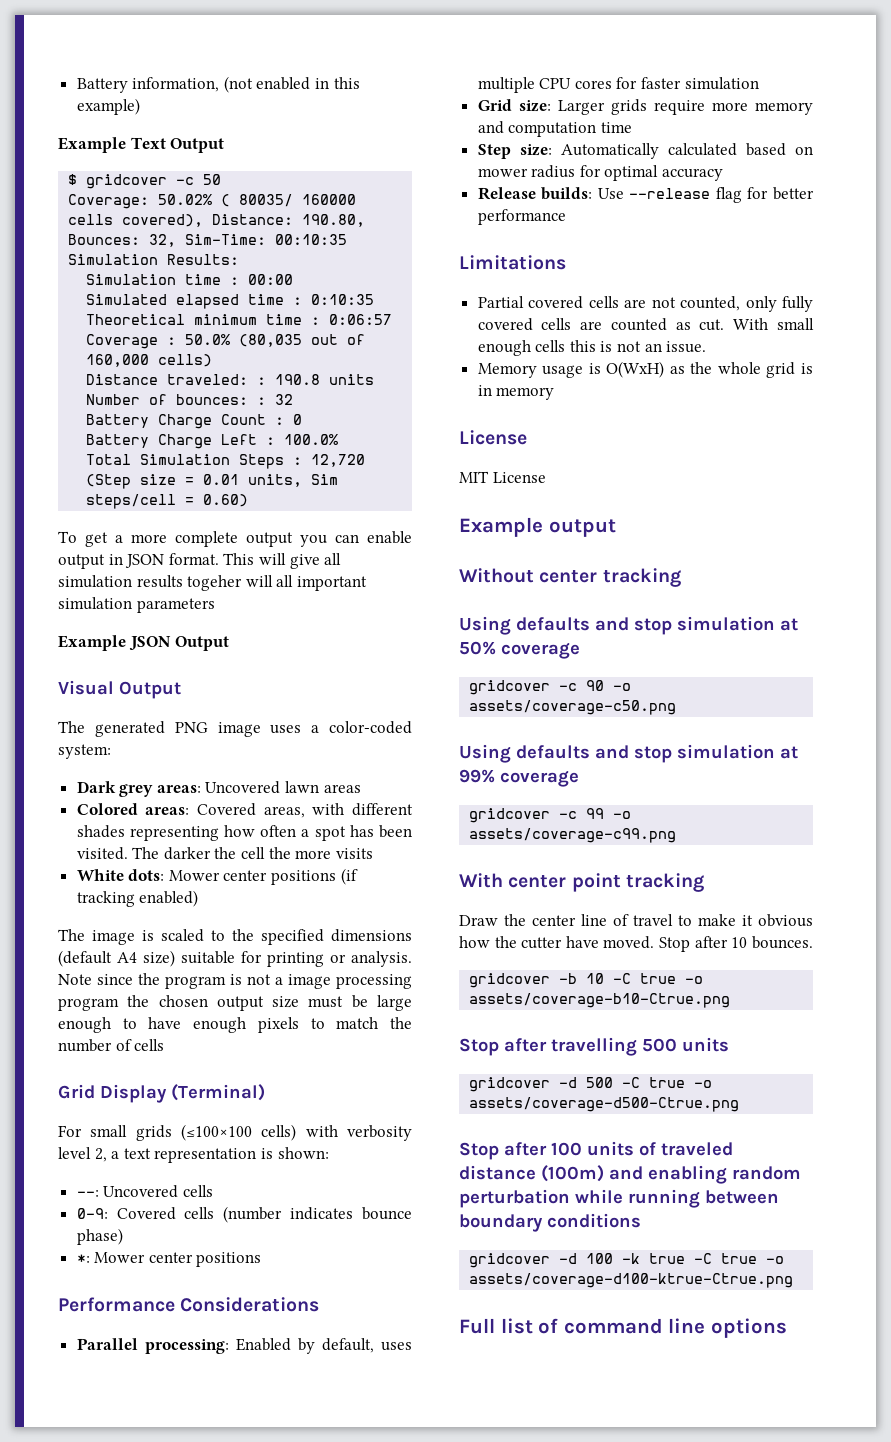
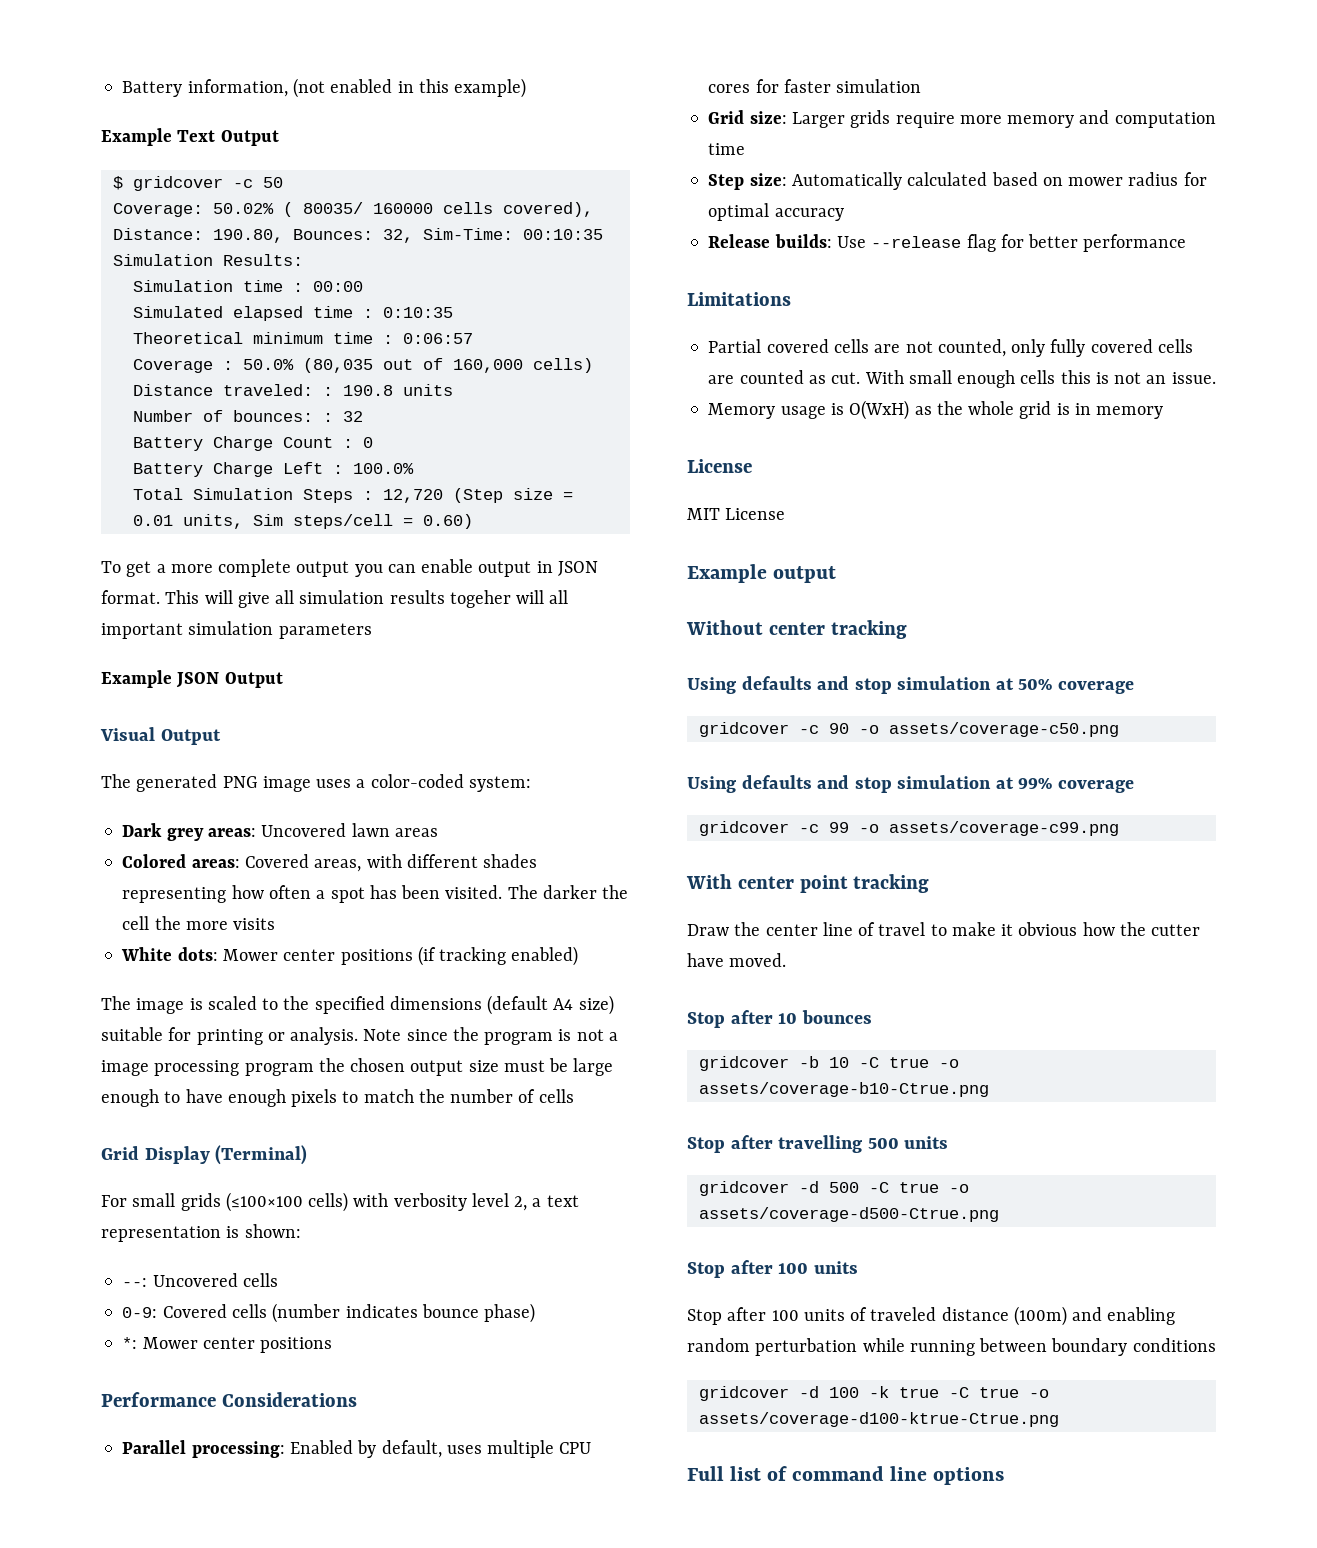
- Draw the center line of travel to make it obvious how the cutter have moved. Stop after 10 bounces.
+ Draw the center line of travel to make it obvious how the cutter have moved.
+ Stop after 10 bounces
  gridcover -d 500 -C true -o assets/coverage-d500-Ctrue.png
+ Stop after 100 units

